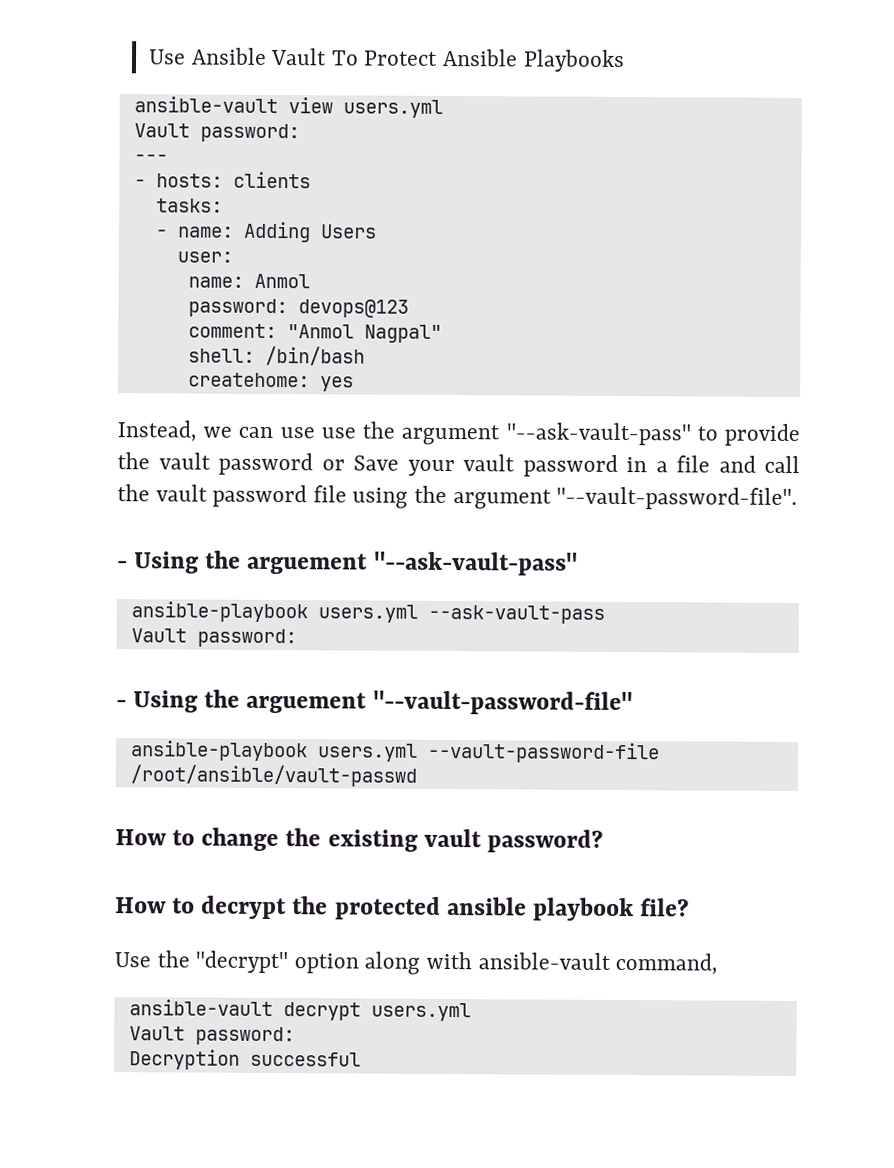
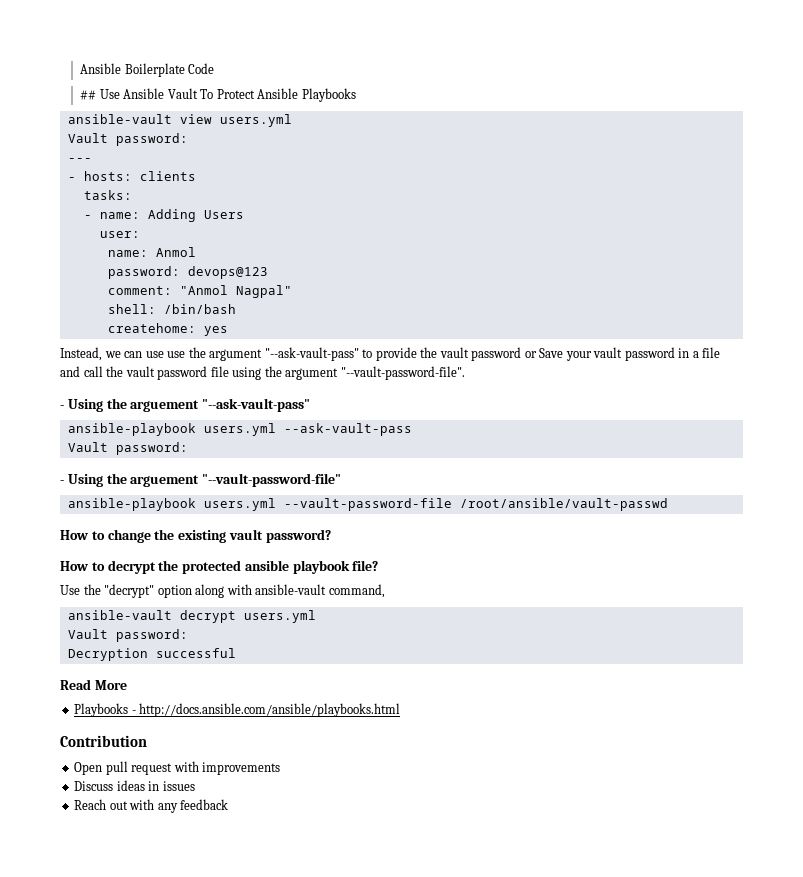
- Use Ansible Vault To Protect Ansible Playbooks
+ Ansible Boilerplate Code
+ ## Use Ansible Vault To Protect Ansible Playbooks
+ Read More
+ Playbooks - http://docs.ansible.com/ansible/playbooks.html
+ Contribution
+ Open pull request with improvements
+ Discuss ideas in issues
+ Reach out with any feedback

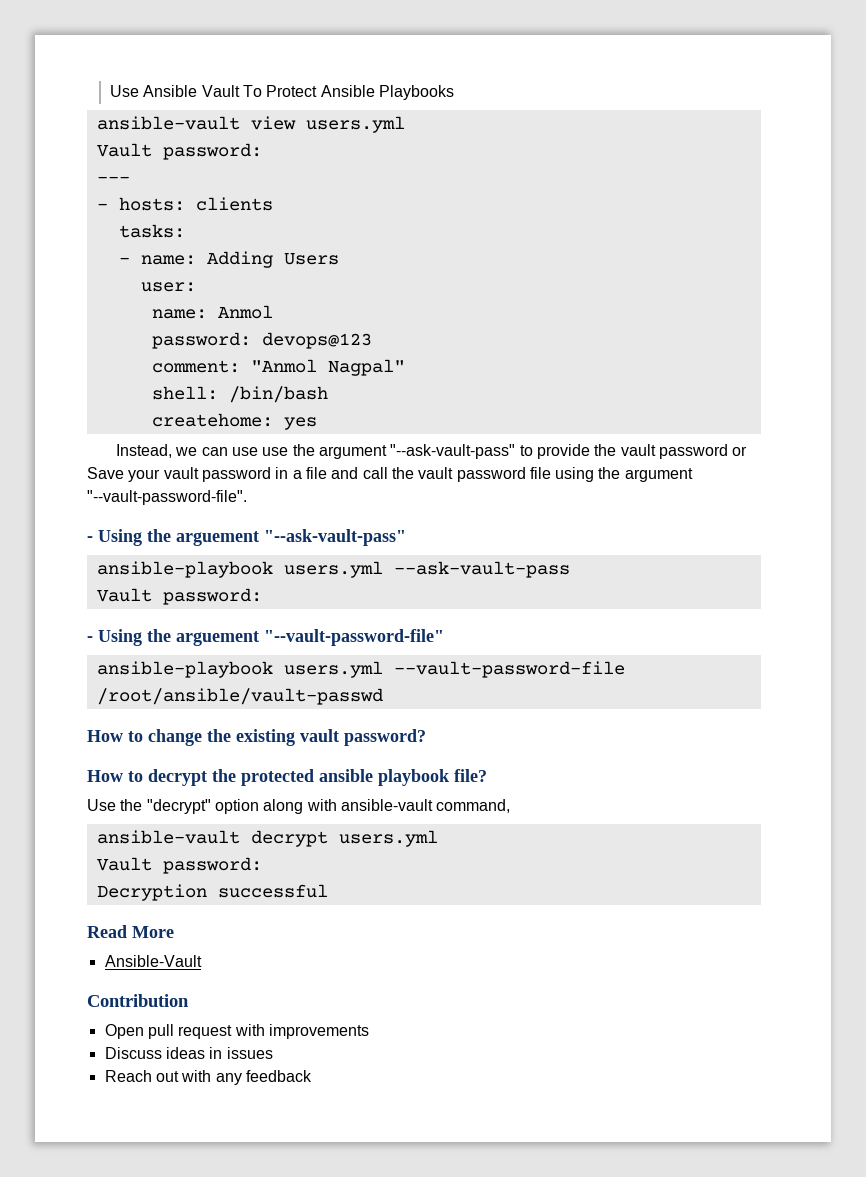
- Ansible Boilerplate Code
- ## Use Ansible Vault To Protect Ansible Playbooks
+ Use Ansible Vault To Protect Ansible Playbooks
- Playbooks - http://docs.ansible.com/ansible/playbooks.html
+ Ansible-Vault

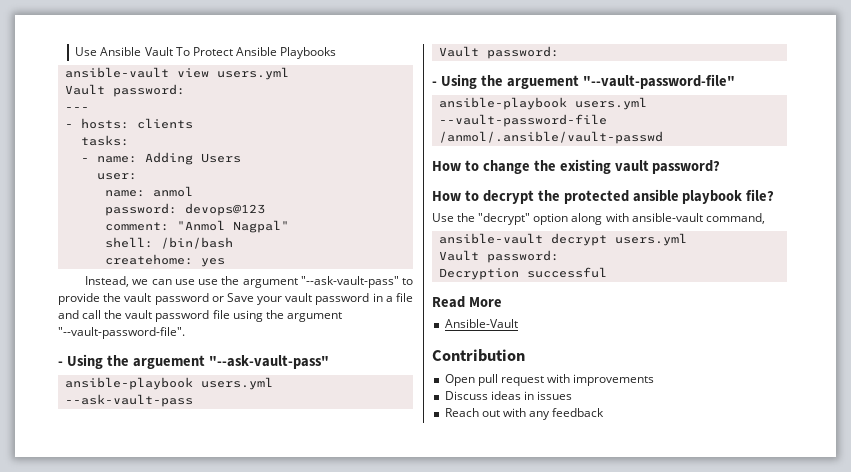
- name: Anmol
+ name: anmol
- ansible-playbook users.yml --vault-password-file /root/ansible/vault-passwd
+ ansible-playbook users.yml --vault-password-file /anmol/.ansible/vault-passwd

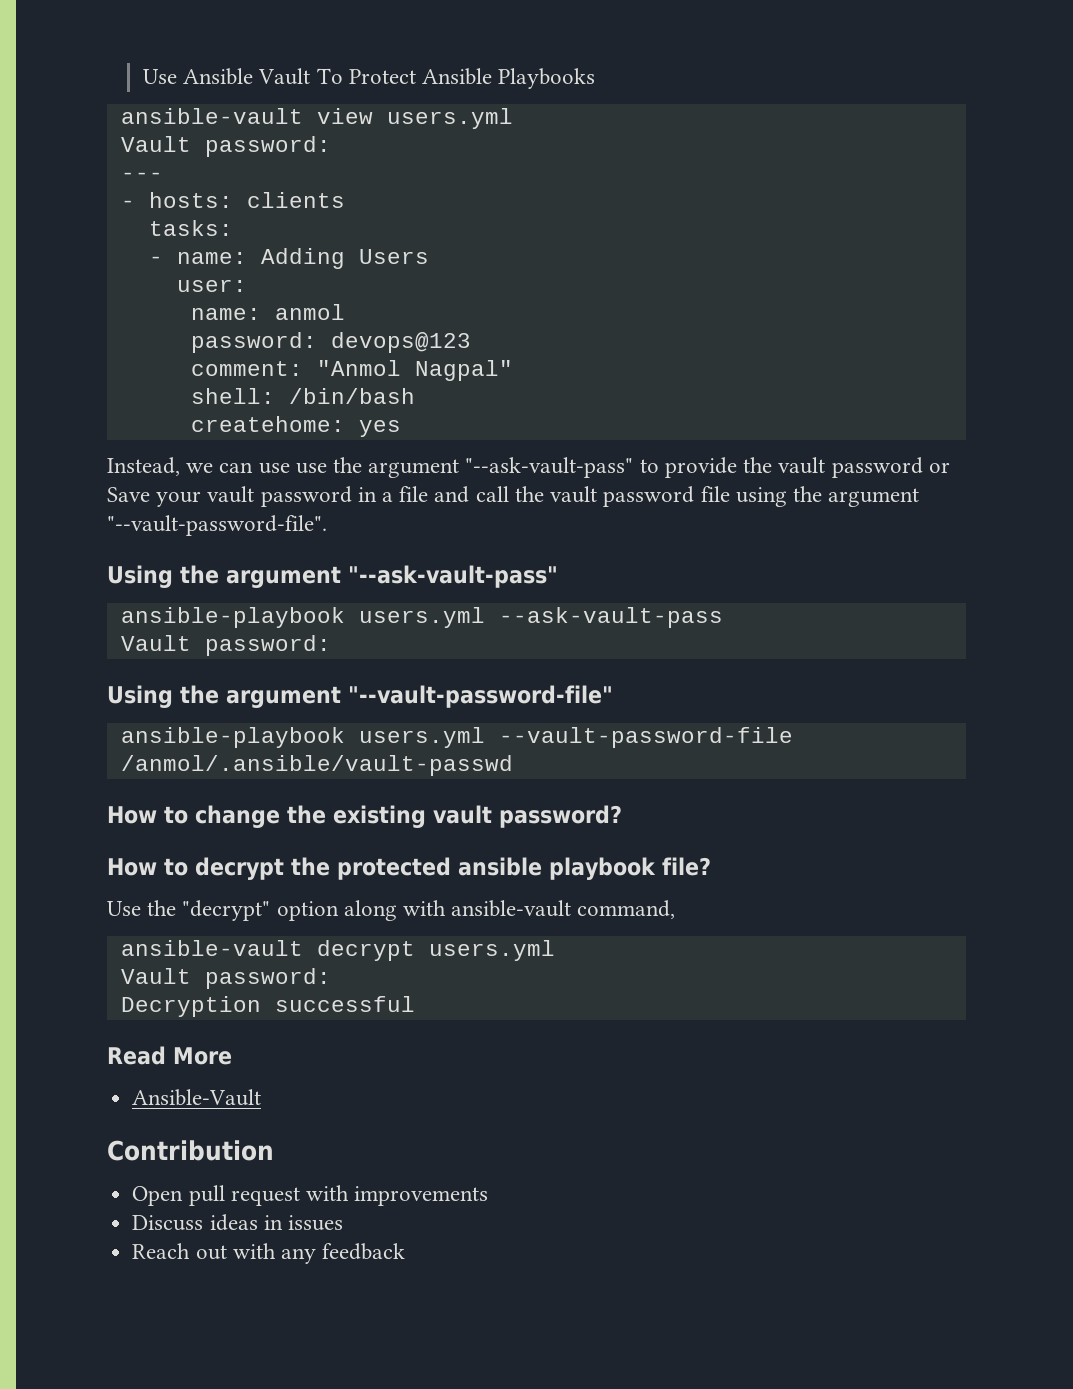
- - Using the arguement "--ask-vault-pass"
+ Using the argument "--ask-vault-pass"
- - Using the arguement "--vault-password-file"
+ Using the argument "--vault-password-file"

